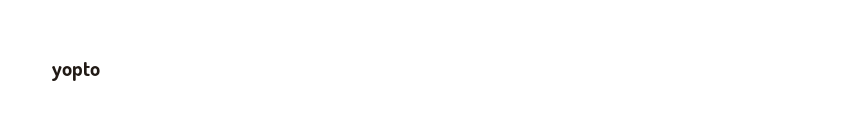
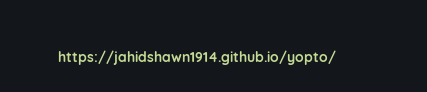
- yopto
+ https://jahidshawn1914.github.io/yopto/

